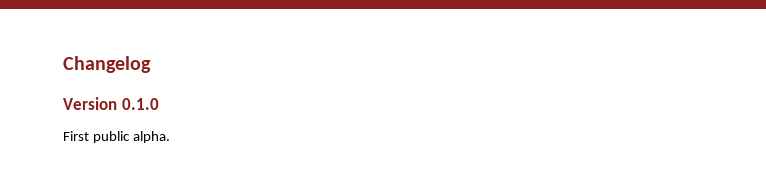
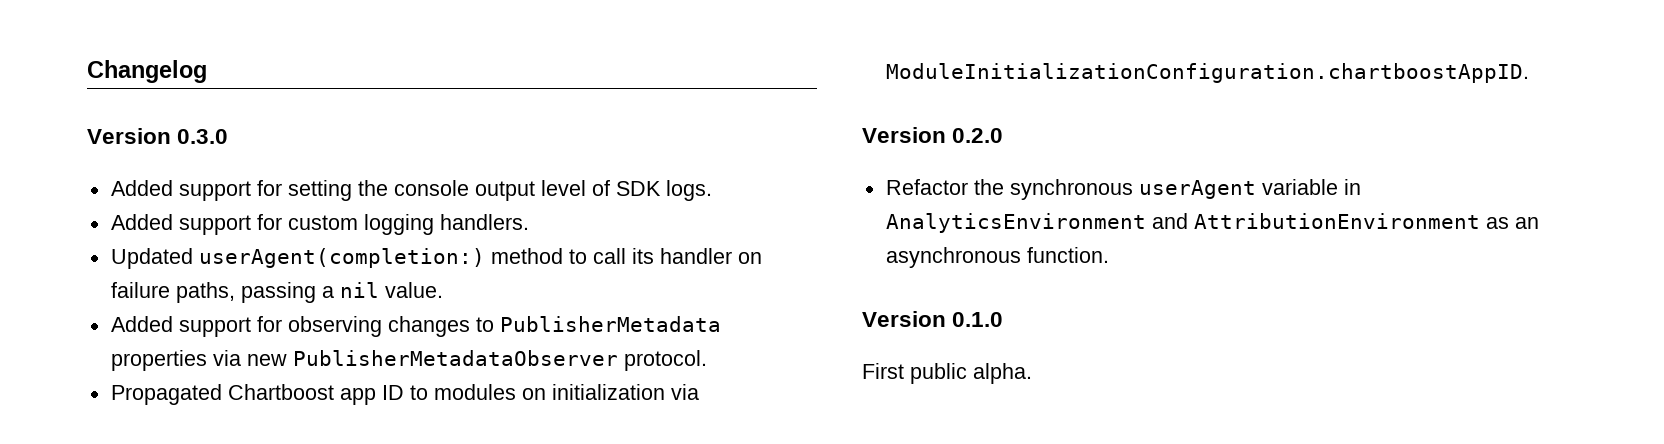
+ Version 0.3.0
+ Added support for setting the console output level of SDK logs.
+ Added support for custom logging handlers.
+ Updated userAgent(completion:) method to call its handler on failure paths, passing a nil value.
+ Added support for observing changes to PublisherMetadata properties via new PublisherMetadataObserver protocol.
+ Propagated Chartboost app ID to modules on initialization via ModuleInitializationConfiguration.chartboostAppID.
+ Version 0.2.0
+ Refactor the synchronous userAgent variable in AnalyticsEnvironment and AttributionEnvironment as an asynchronous function.

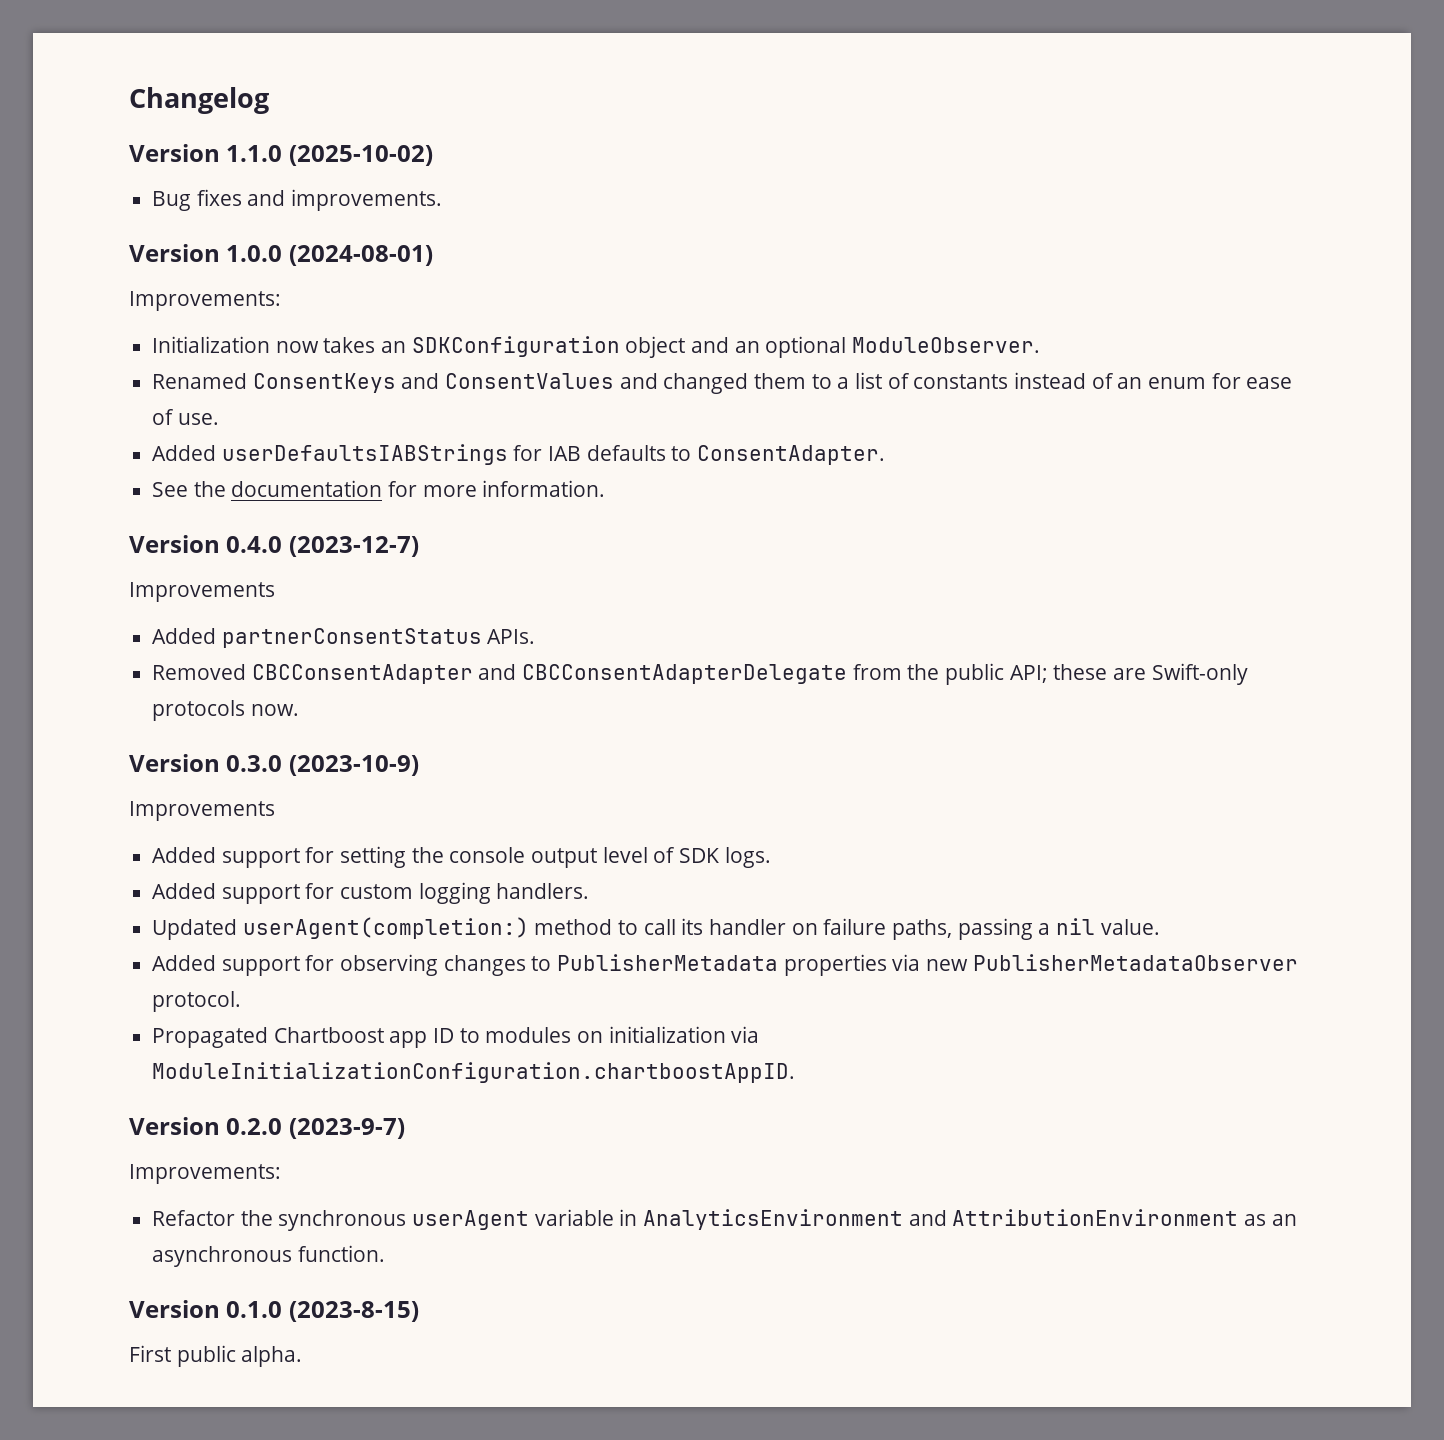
+ Version 1.1.0 (2025-10-02)
+ Bug fixes and improvements.
+ Version 1.0.0 (2024-08-01)
+ Improvements:
+ Initialization now takes an SDKConfiguration object and an optional ModuleObserver.
+ Renamed ConsentKeys and ConsentValues and changed them to a list of constants instead of an enum for ease of use.
+ Added userDefaultsIABStrings for IAB defaults to ConsentAdapter.
+ See the documentation for more information.
+ Version 0.4.0 (2023-12-7)
+ Improvements
+ Added partnerConsentStatus APIs.
+ Removed CBCConsentAdapter and CBCConsentAdapterDelegate from the public API; these are Swift-only protocols now.
- Version 0.3.0
+ Version 0.3.0 (2023-10-9)
+ Improvements
- Version 0.2.0
+ Version 0.2.0 (2023-9-7)
+ Improvements:
- Version 0.1.0
+ Version 0.1.0 (2023-8-15)

